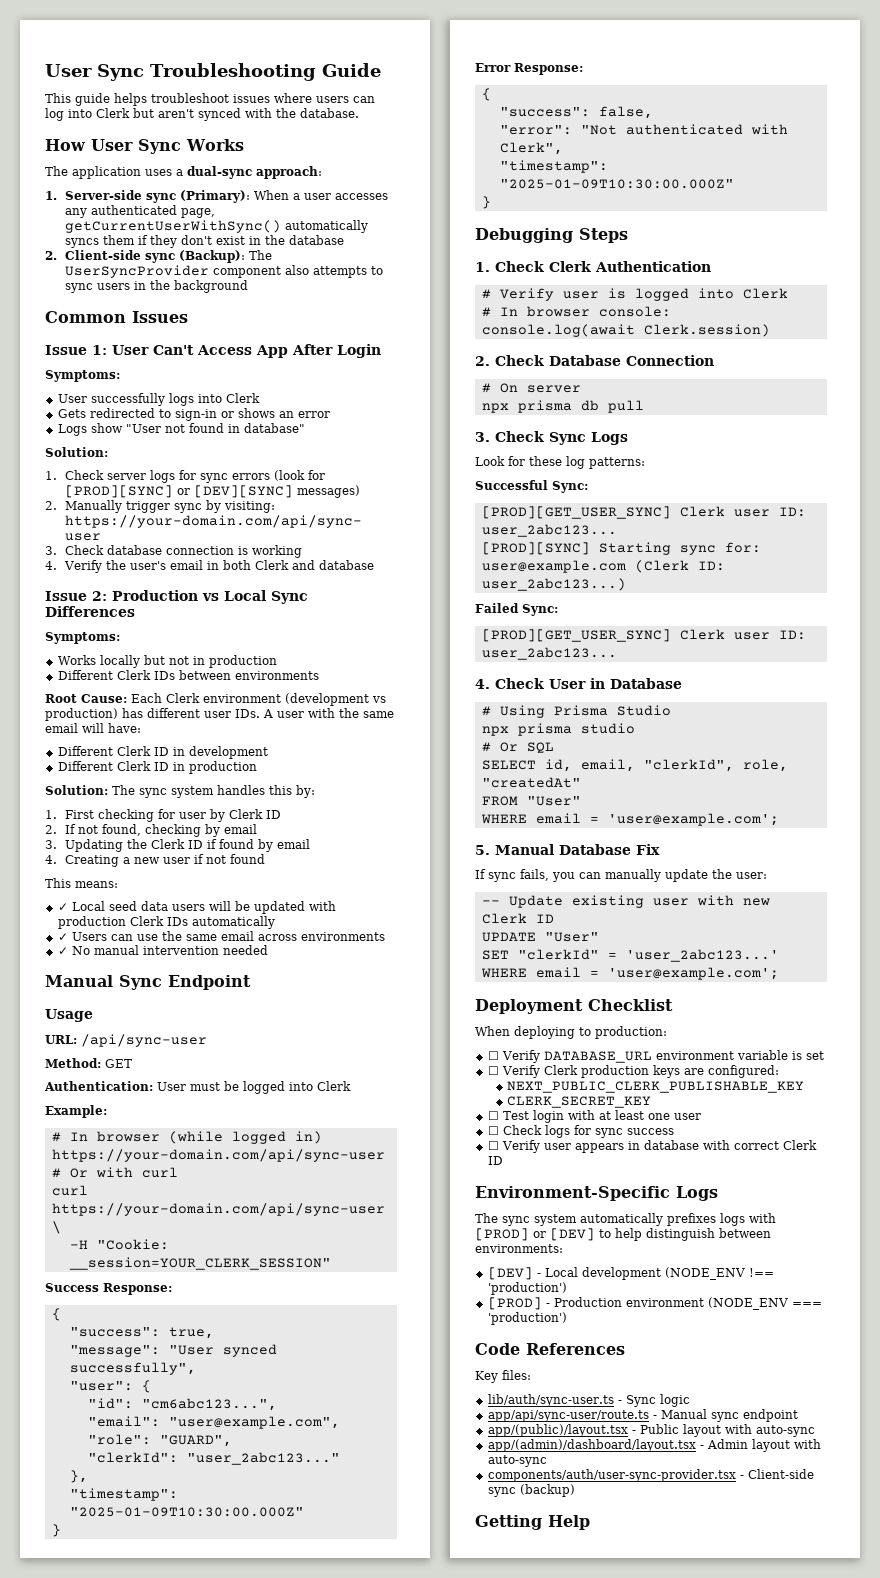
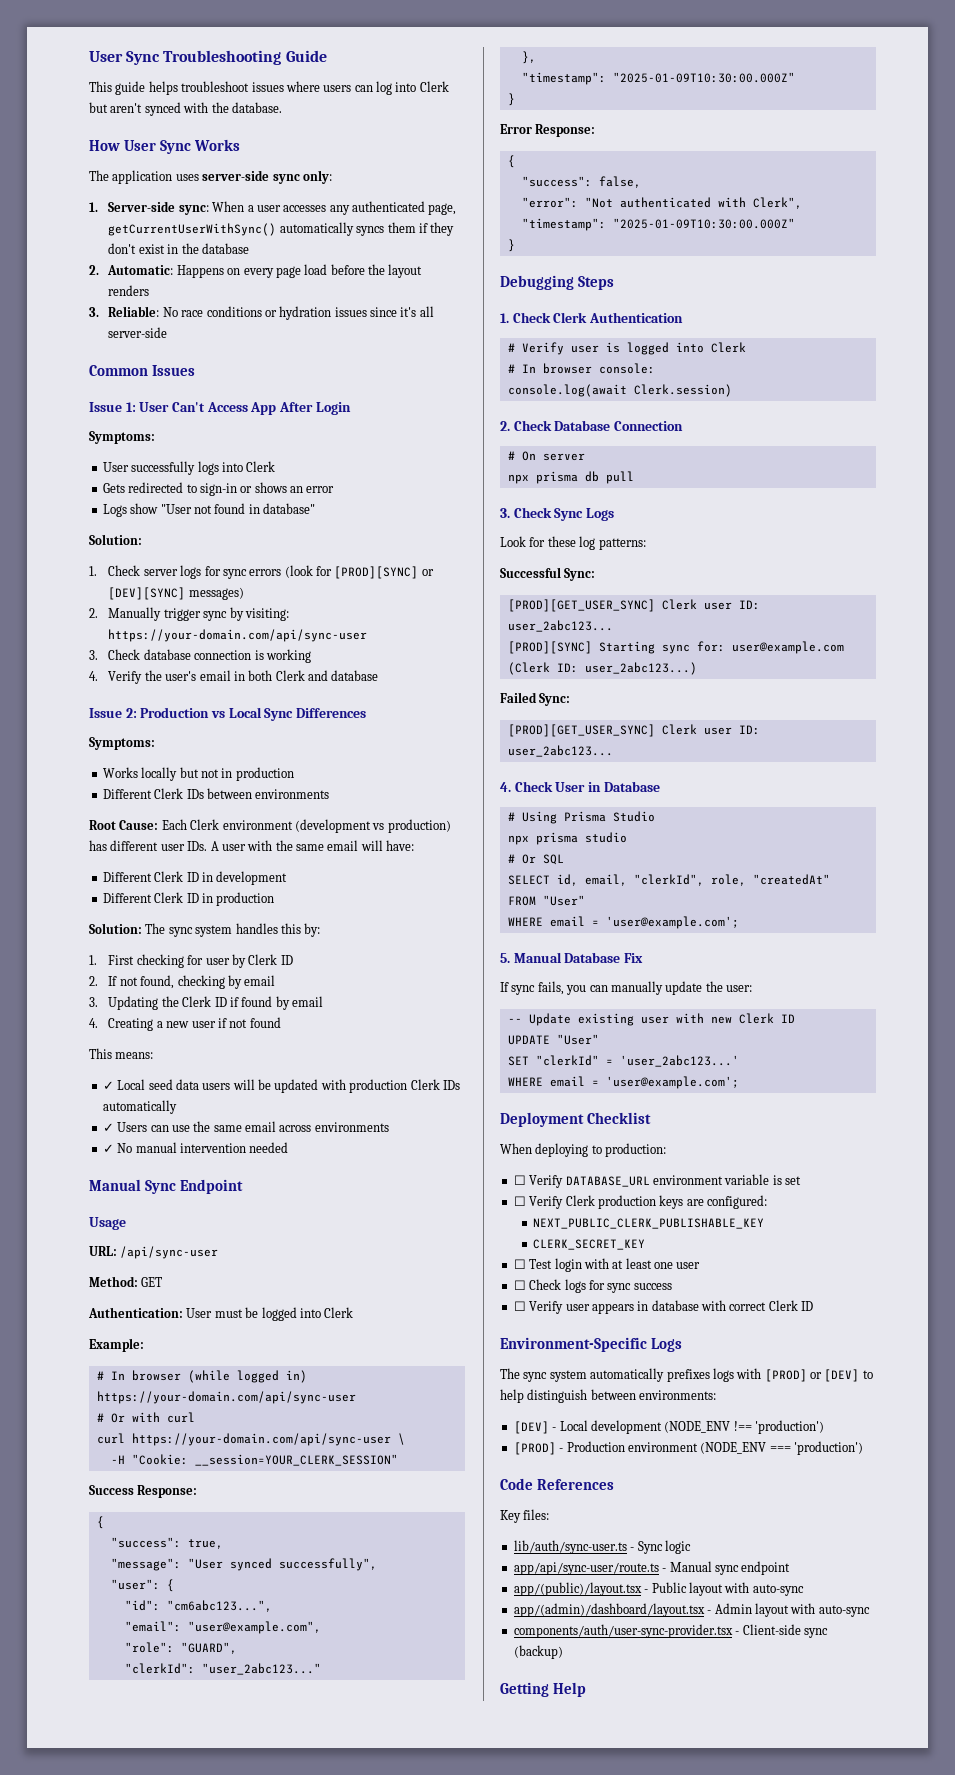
- The application uses a dual-sync approach:
+ The application uses server-side sync only:
- 1. Server-side sync (Primary): When a user accesses any authenticated page, getCurrentUserWithSync() automatically syncs them if they don't exist in the database
+ 1. Server-side sync: When a user accesses any authenticated page, getCurrentUserWithSync() automatically syncs them if they don't exist in the database
- 2. Client-side sync (Backup): The UserSyncProvider component also attempts to sync users in the background
+ 2. Automatic: Happens on every page load before the layout renders
+ 3. Reliable: No race conditions or hydration issues since it's all server-side

